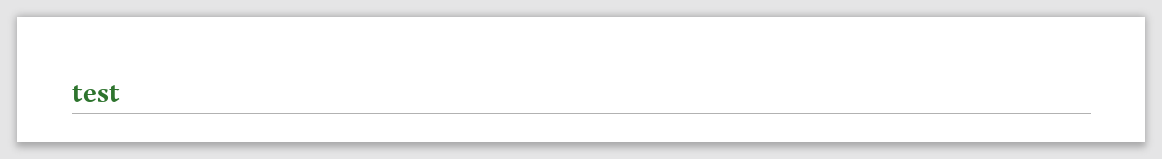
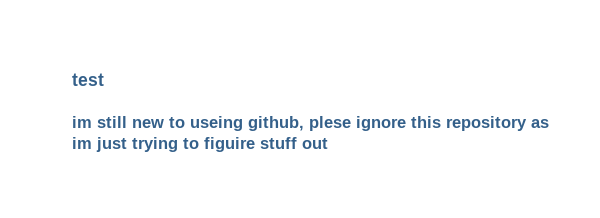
+ im still new to useing github, plese ignore this repository as im just trying to figuire stuff out

